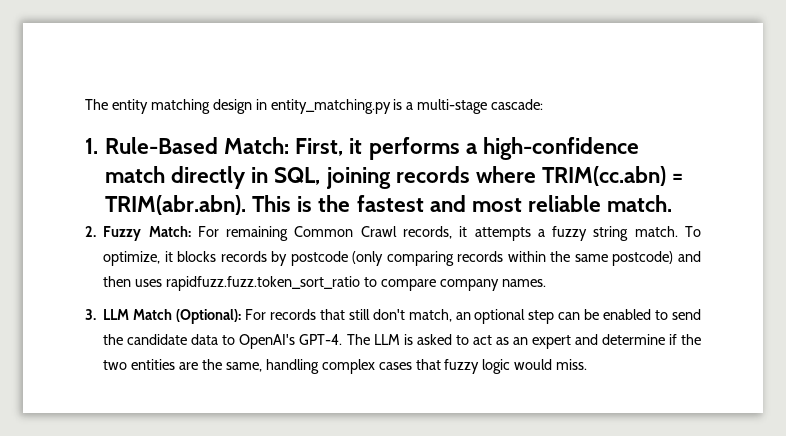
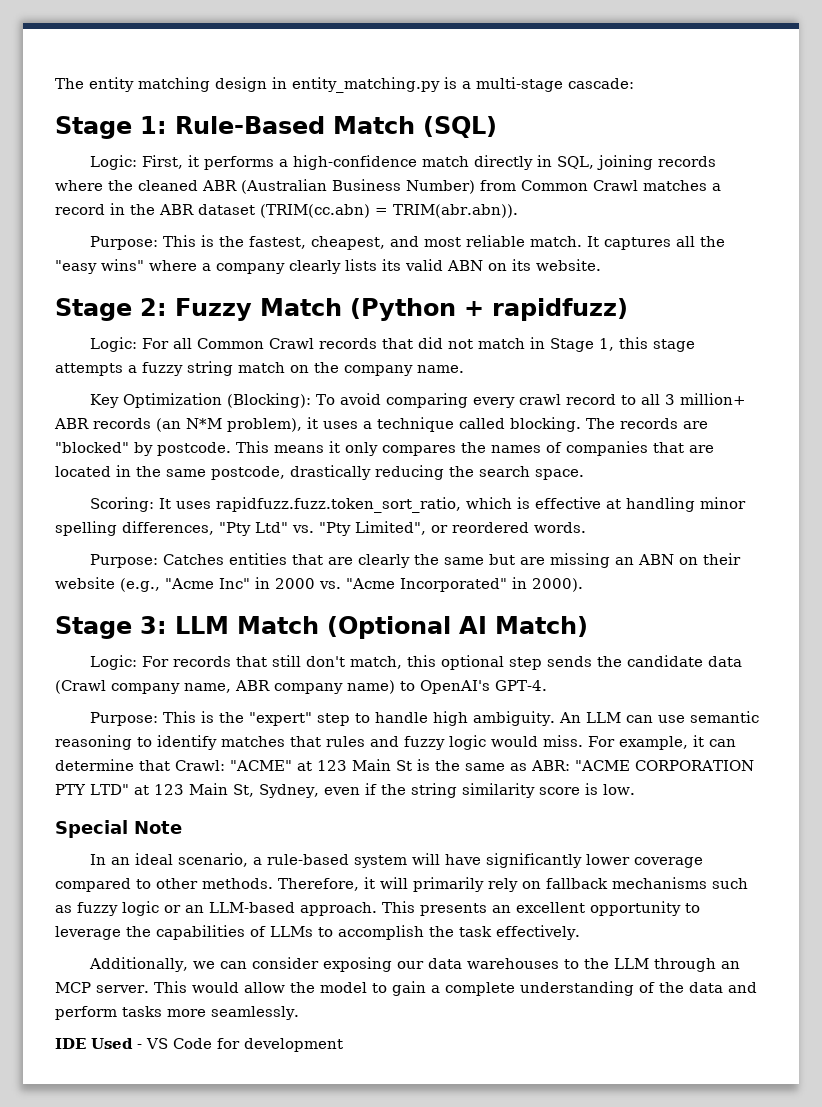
- 1. Rule-Based Match: First, it performs a high-confidence match directly in SQL, joining records where TRIM(cc.abn) = TRIM(abr.abn). This is the fastest and most reliable match.
- 2. Fuzzy Match: For remaining Common Crawl records, it attempts a fuzzy string match. To optimize, it blocks records by postcode (only comparing records within the same postcode) and then uses rapidfuzz.fuzz.token_sort_ratio to compare company names.
- 3. LLM Match (Optional): For records that still don't match, an optional step can be enabled to send the candidate data to OpenAI's GPT-4. The LLM is asked to act as an expert and determine if the two entities are the same, handling complex cases that fuzzy logic would miss.
+ Stage 1: Rule-Based Match (SQL)
+ Logic: First, it performs a high-confidence match directly in SQL, joining records where the cleaned ABR (Australian Business Number) from Common Crawl matches a record in the ABR dataset (TRIM(cc.abn) = TRIM(abr.abn)).
+ Purpose: This is the fastest, cheapest, and most reliable match. It captures all the "easy wins" where a company clearly lists its valid ABN on its website.
+ Stage 2: Fuzzy Match (Python + rapidfuzz)
+ Logic: For all Common Crawl records that did not match in Stage 1, this stage attempts a fuzzy string match on the company name.
+ Key Optimization (Blocking): To avoid comparing every crawl record to all 3 million+ ABR records (an N*M problem), it uses a technique called blocking. The records are "blocked" by postcode. This means it only compares the names of companies that are located in the same postcode, drastically reducing the search space.
+ Scoring: It uses rapidfuzz.fuzz.token_sort_ratio, which is effective at handling minor spelling differences, "Pty Ltd" vs. "Pty Limited", or reordered words.
+ Purpose: Catches entities that are clearly the same but are missing an ABN on their website (e.g., "Acme Inc" in 2000 vs. "Acme Incorporated" in 2000).
+ Stage 3: LLM Match (Optional AI Match)
+ Logic: For records that still don't match, this optional step sends the candidate data (Crawl company name, ABR company name) to OpenAI's GPT-4.
+ Purpose: This is the "expert" step to handle high ambiguity. An LLM can use semantic reasoning to identify matches that rules and fuzzy logic would miss. For example, it can determine that Crawl: "ACME" at 123 Main St is the same as ABR: "ACME CORPORATION PTY LTD" at 123 Main St, Sydney, even if the string similarity score is low.
+ Special Note
+ In an ideal scenario, a rule-based system will have significantly lower coverage compared to other methods. Therefore, it will primarily rely on fallback mechanisms such as fuzzy logic or an LLM-based approach. This presents an excellent opportunity to leverage the capabilities of LLMs to accomplish the task effectively.
+ Additionally, we can consider exposing our data warehouses to the LLM through an MCP server. This would allow the model to gain a complete understanding of the data and perform tasks more seamlessly.
+ IDE Used - VS Code for development

